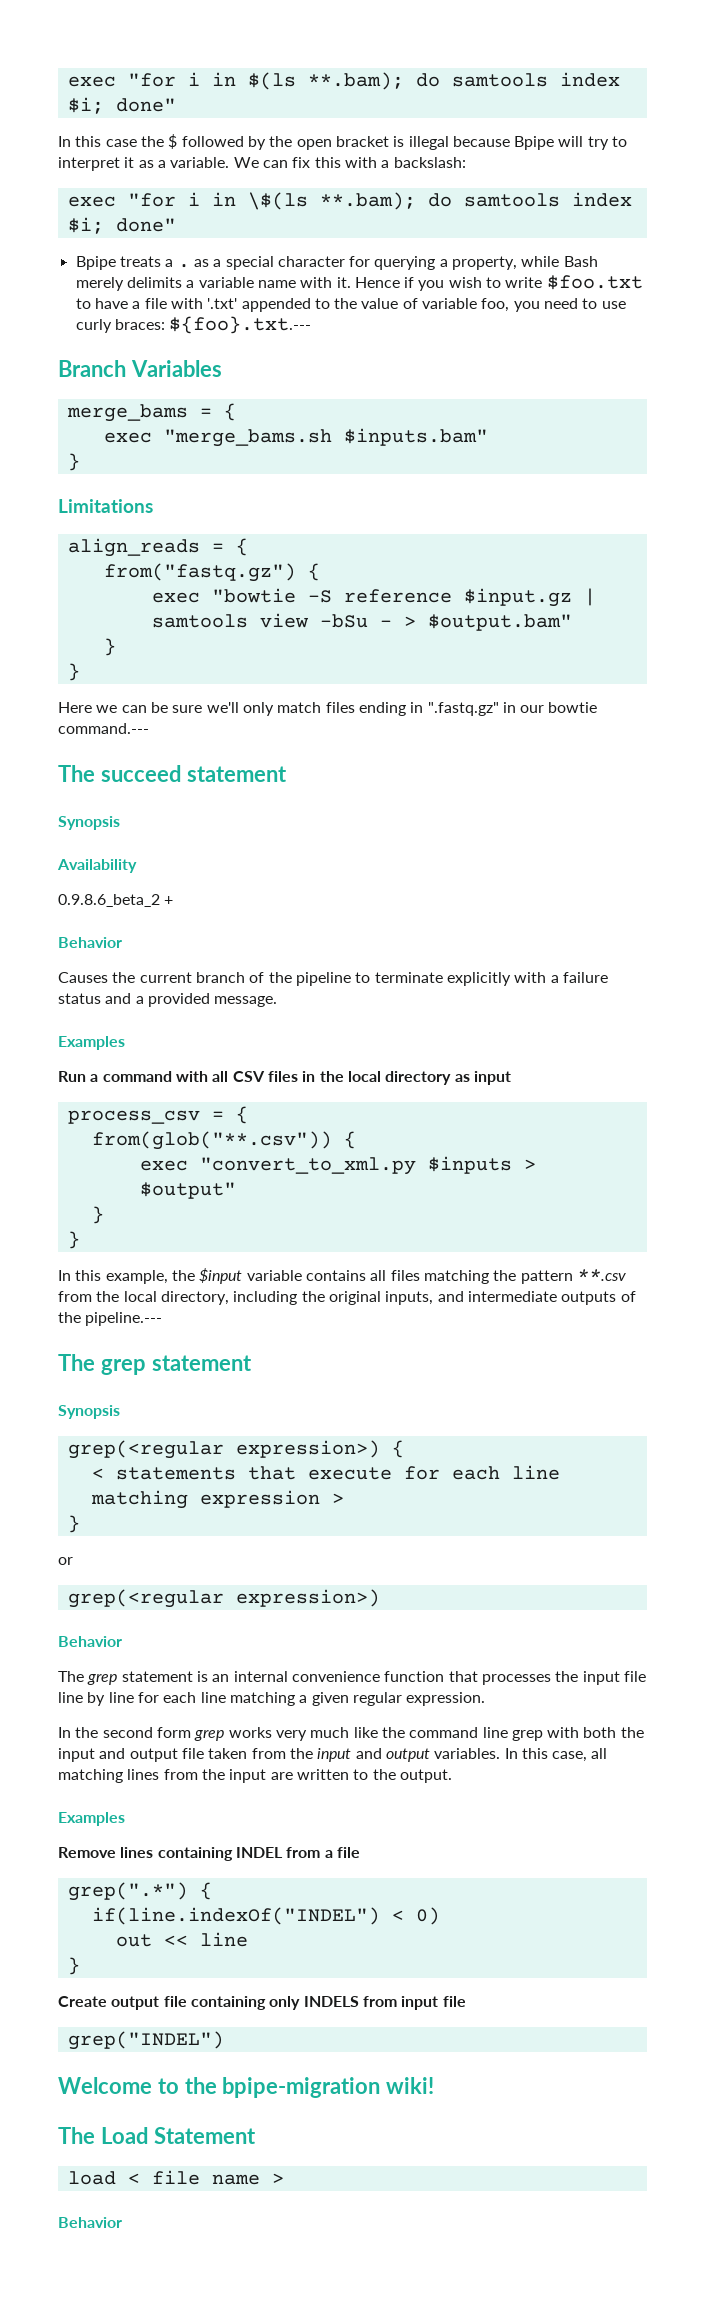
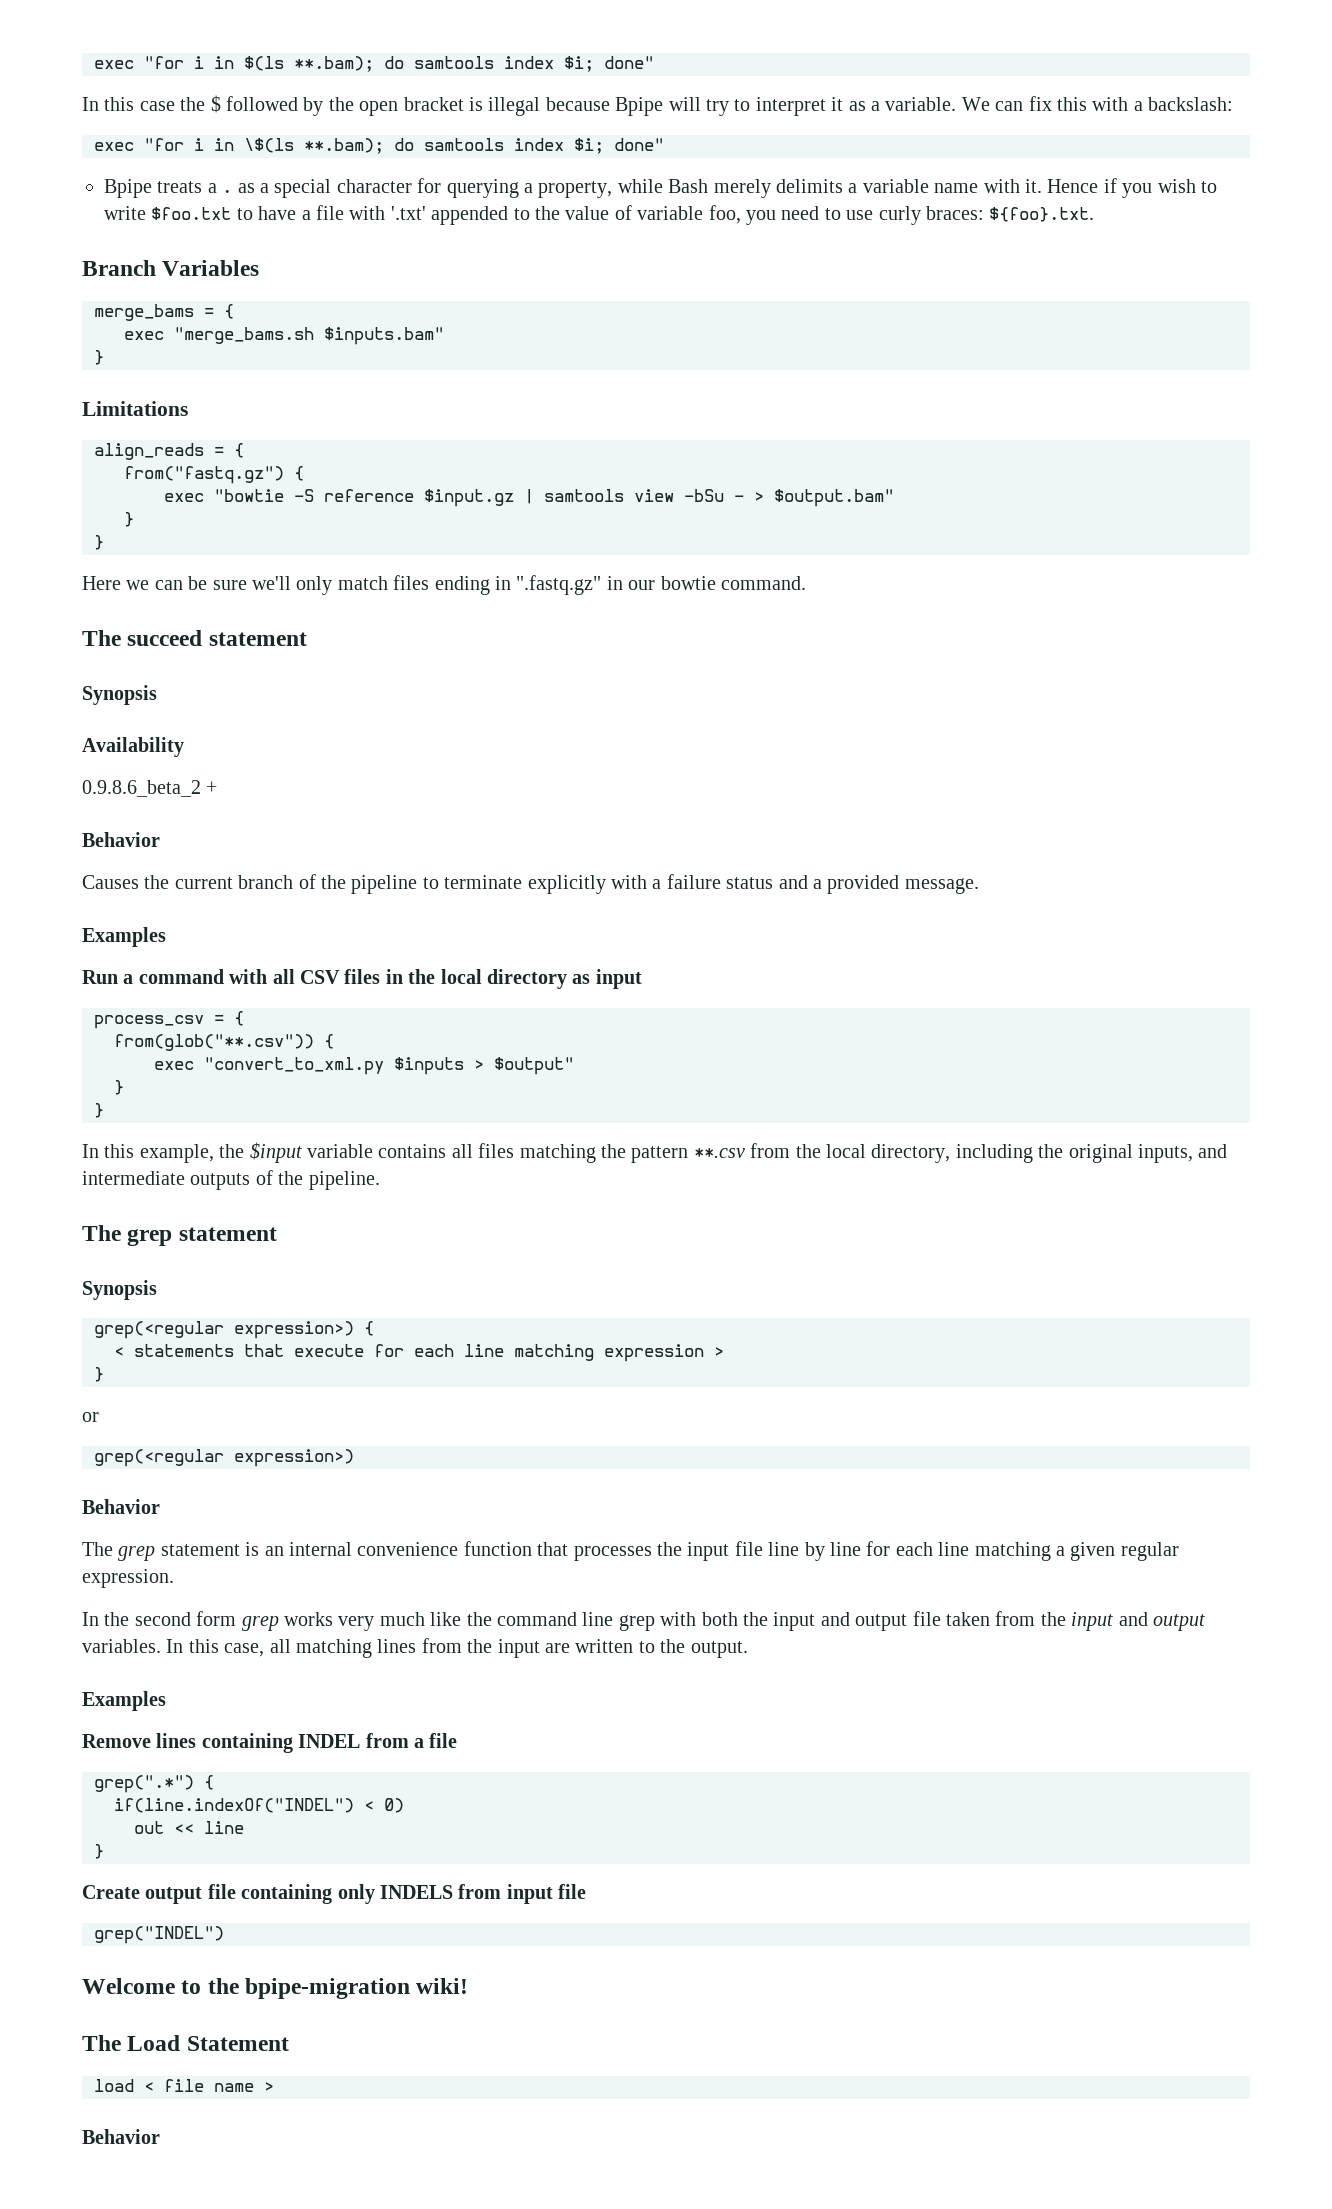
- Hence if you wish to write $foo.txt to have a file with '.txt' appended to the value of variable foo, you need to use curly braces: ${foo}.txt.---
+ Hence if you wish to write $foo.txt to have a file with '.txt' appended to the value of variable foo, you need to use curly braces: ${foo}.txt.
- Here we can be sure we'll only match files ending in ".fastq.gz" in our bowtie command.---
+ Here we can be sure we'll only match files ending in ".fastq.gz" in our bowtie command.
- In this example, the $input variable contains all files matching the pattern **.csv from the local directory, including the original inputs, and intermediate outputs of the pipeline.---
+ In this example, the $input variable contains all files matching the pattern **.csv from the local directory, including the original inputs, and intermediate outputs of the pipeline.

